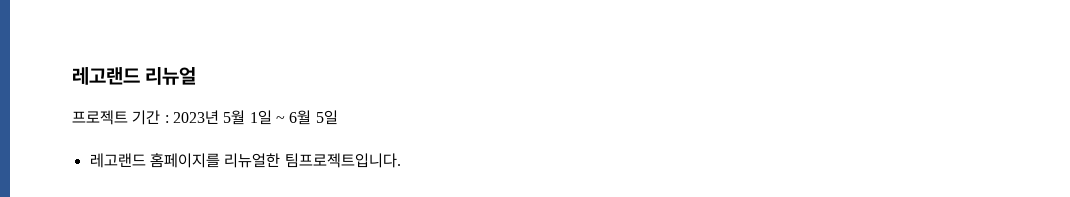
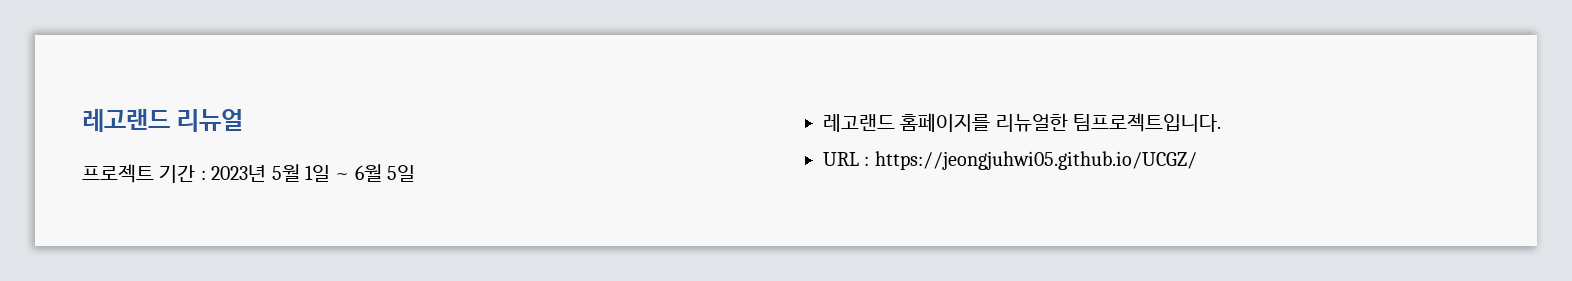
+ URL : https://jeongjuhwi05.github.io/UCGZ/

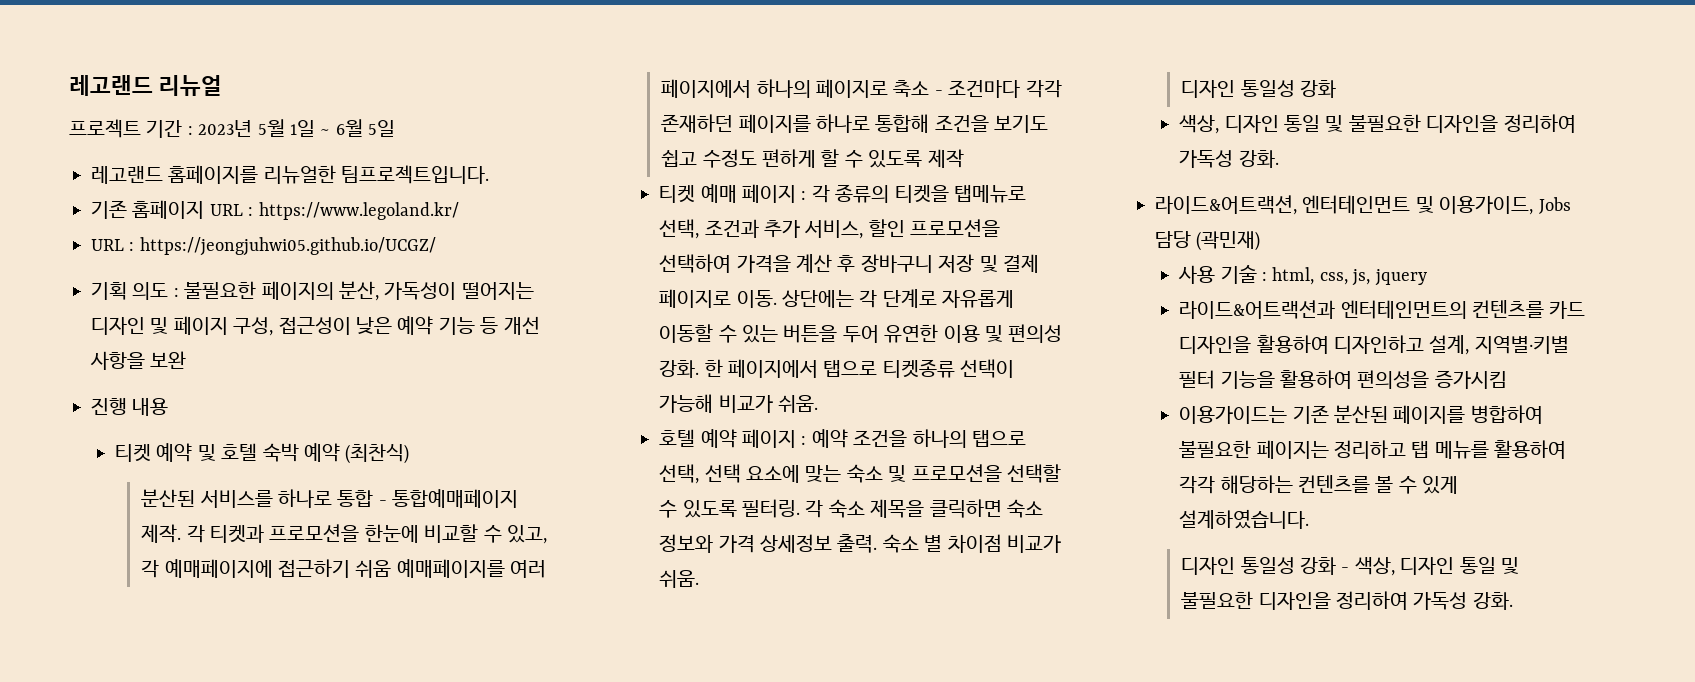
+ 기존 홈페이지 URL : https://www.legoland.kr/
  URL : https://jeongjuhwi05.github.io/UCGZ/
+ 기획 의도 : 불필요한 페이지의 분산, 가독성이 떨어지는 디자인 및 페이지 구성, 접근성이 낮은 예약 기능 등 개선 사항을 보완
+ 진행 내용
+ 티켓 예약 및 호텔 숙박 예약 (최찬식)
+ 분산된 서비스를 하나로 통합 - 통합예매페이지 제작. 각 티켓과 프로모션을 한눈에 비교할 수 있고, 각 예매페이지에 접근하기 쉬움 예매페이지를 여러 페이지에서 하나의 페이지로 축소 - 조건마다 각각 존재하던 페이지를 하나로 통합해 조건을 보기도 쉽고 수정도 편하게 할 수 있도록 제작
+ 티켓 예매 페이지 : 각 종류의 티켓을 탭메뉴로 선택, 조건과 추가 서비스, 할인 프로모션을 선택하여 가격을 계산 후 장바구니 저장 및 결제 페이지로 이동. 상단에는 각 단계로 자유롭게 이동할 수 있는 버튼을 두어 유연한 이용 및 편의성 강화. 한 페이지에서 탭으로 티켓종류 선택이 가능해 비교가 쉬움.
+ 호텔 예약 페이지 : 예약 조건을 하나의 탭으로 선택, 선택 요소에 맞는 숙소 및 프로모션을 선택할 수 있도록 필터링. 각 숙소 제목을 클릭하면 숙소 정보와 가격 상세정보 출력. 숙소 별 차이점 비교가 쉬움.
+ 디자인 통일성 강화
+ 색상, 디자인 통일 및 불필요한 디자인을 정리하여 가독성 강화.
+ 라이드&어트랙션, 엔터테인먼트 및 이용가이드, Jobs 담당 (곽민재)
+ 사용 기술 : html, css, js, jquery
+ 라이드&어트랙션과 엔터테인먼트의 컨텐츠를 카드 디자인을 활용하여 디자인하고 설계, 지역별·키별 필터 기능을 활용하여 편의성을 증가시킴
+ 이용가이드는 기존 분산된 페이지를 병합하여 불필요한 페이지는 정리하고 탭 메뉴를 활용하여 각각 해당하는 컨텐츠를 볼 수 있게 설계하였습니다.
+ 디자인 통일성 강화 - 색상, 디자인 통일 및 불필요한 디자인을 정리하여 가독성 강화.

